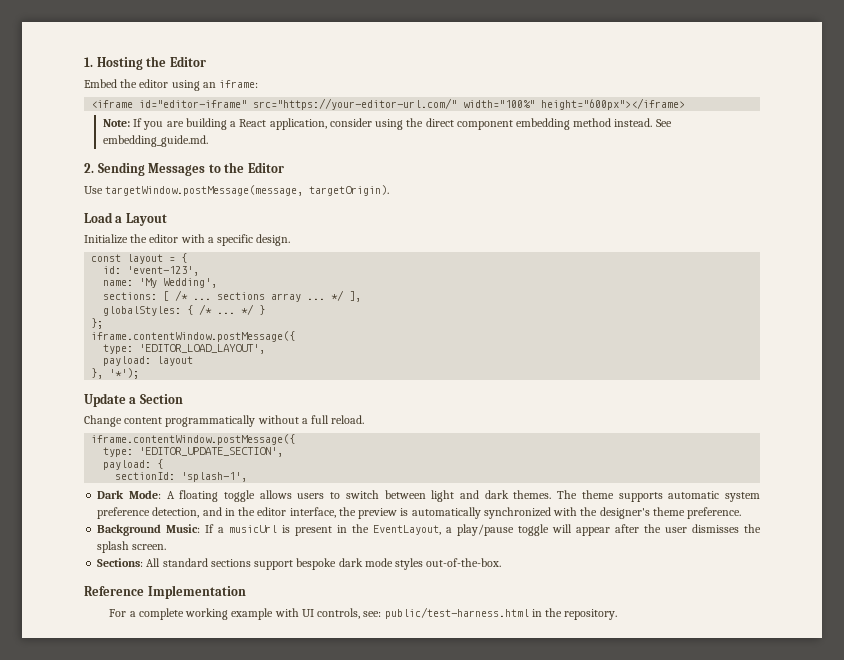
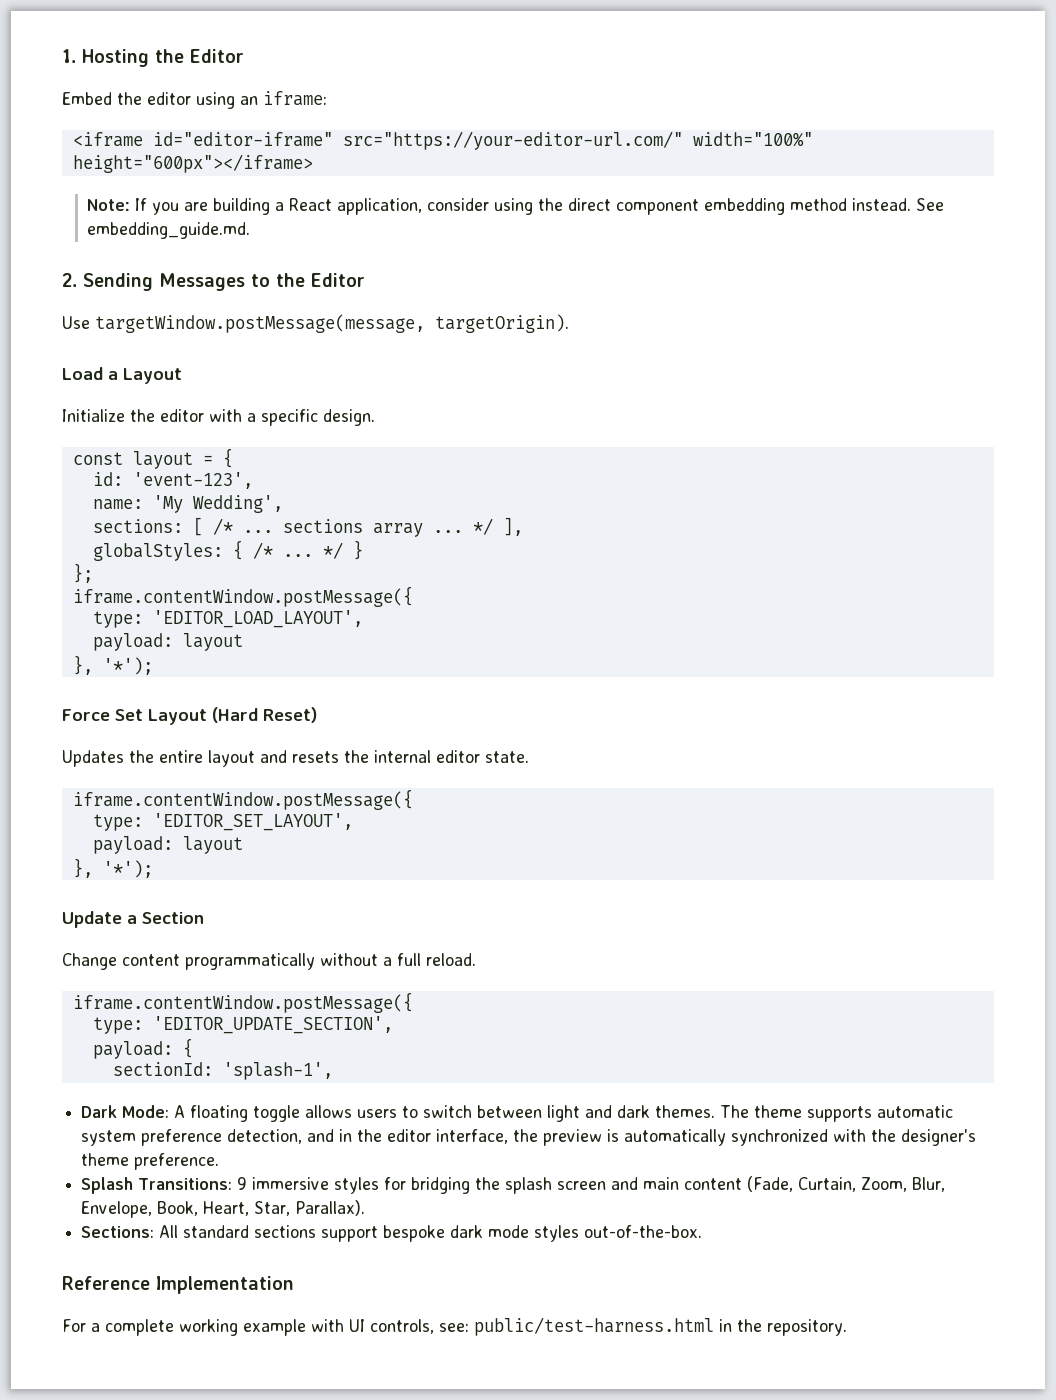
+ Force Set Layout (Hard Reset)
+ Updates the entire layout and resets the internal editor state.
+ iframe.contentWindow.postMessage({
+ type: 'EDITOR_SET_LAYOUT',
+ payload: layout
+ }, '*');
- Background Music: If a musicUrl is present in the EventLayout, a play/pause toggle will appear after the user dismisses the splash screen.
+ Splash Transitions: 9 immersive styles for bridging the splash screen and main content (Fade, Curtain, Zoom, Blur, Envelope, Book, Heart, Star, Parallax).

